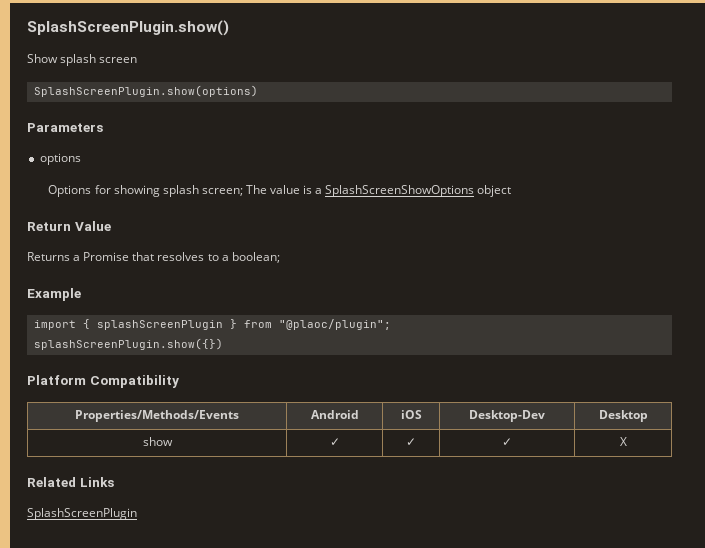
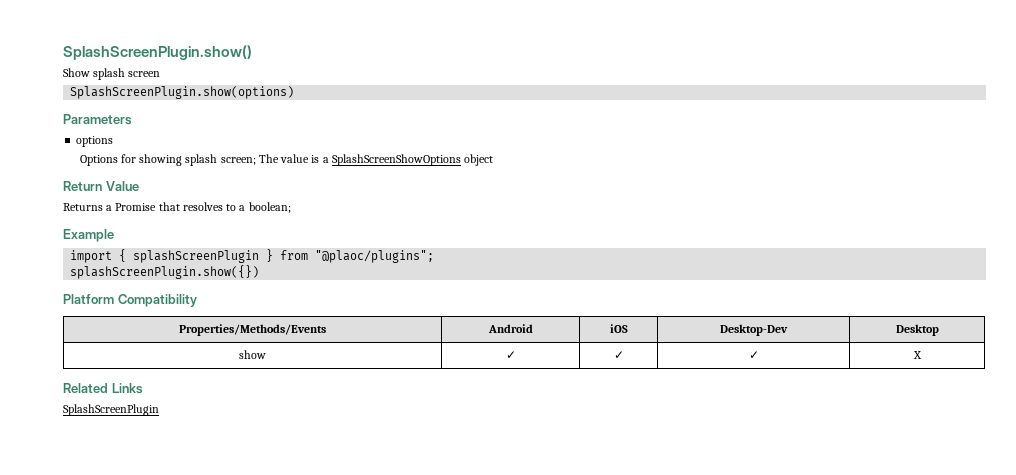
- import { splashScreenPlugin } from "@plaoc/plugin";
+ import { splashScreenPlugin } from "@plaoc/plugins";

